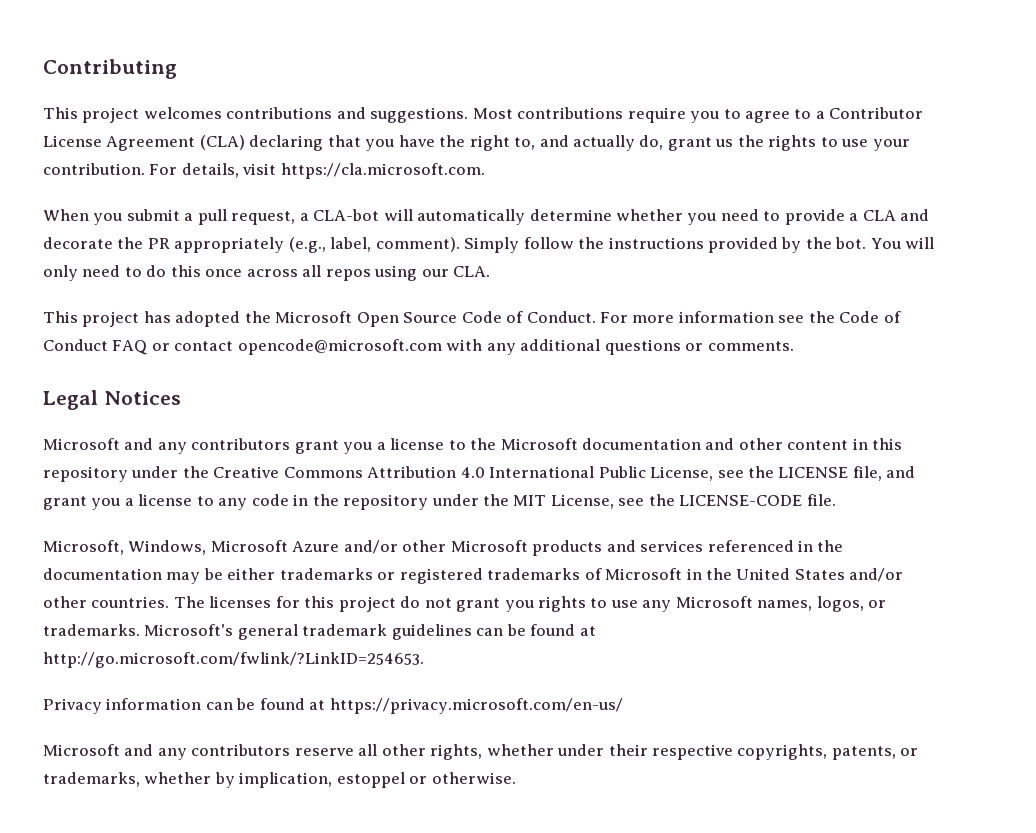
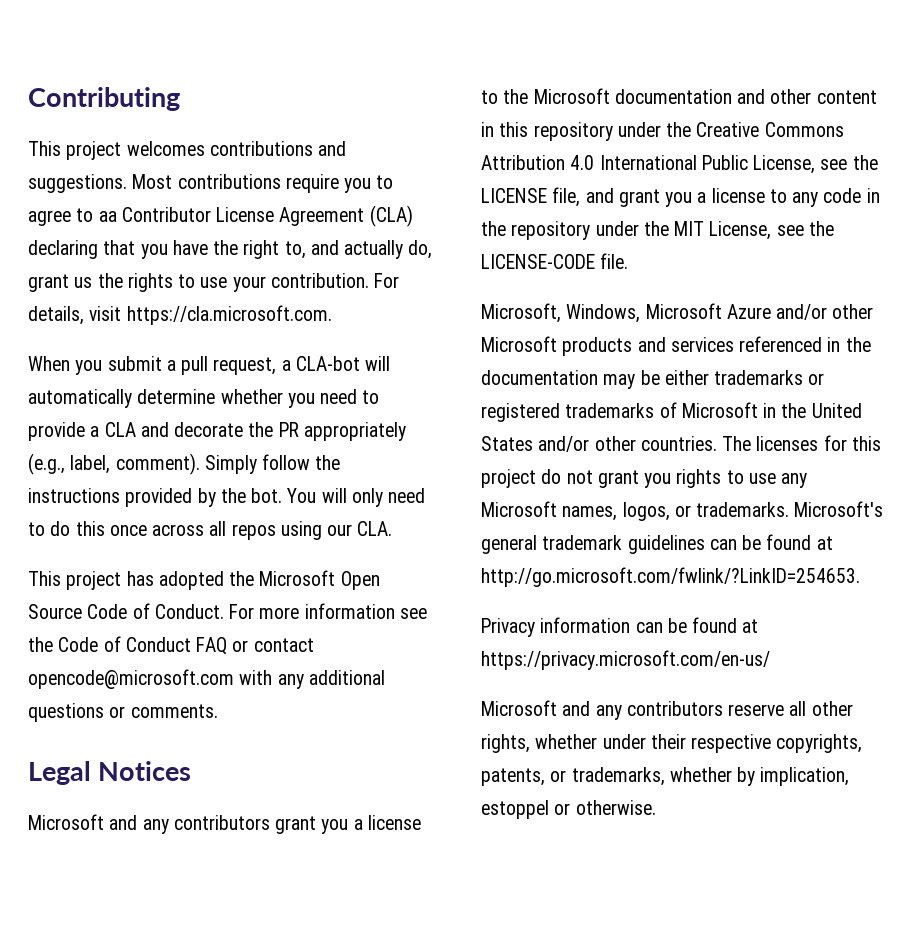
- Most contributions require you to agree to a Contributor License Agreement (CLA) declaring that you have the right to, and actually do, grant us the rights to use your contribution.
+ Most contributions require you to agree to aa Contributor License Agreement (CLA) declaring that you have the right to, and actually do, grant us the rights to use your contribution.

